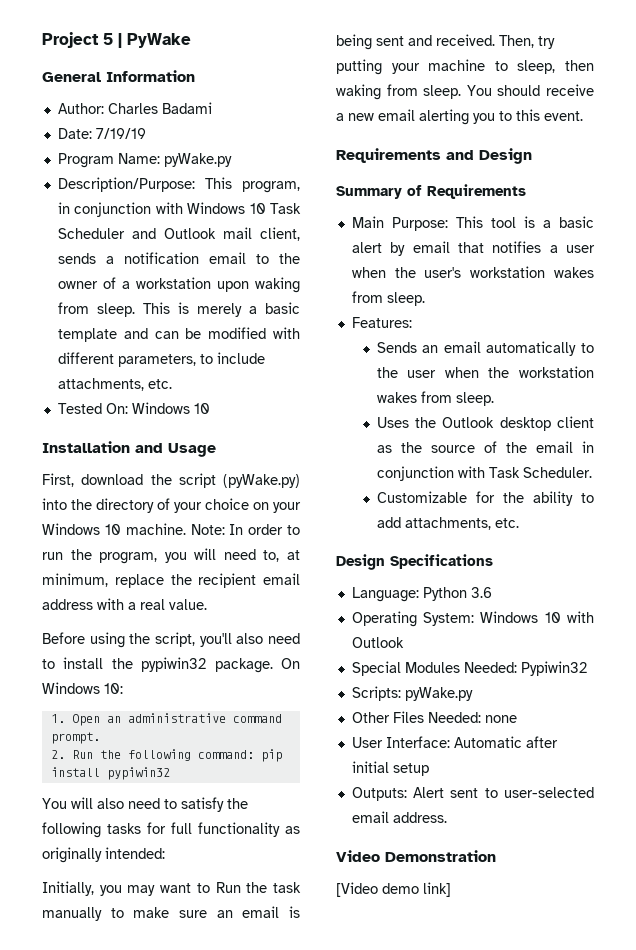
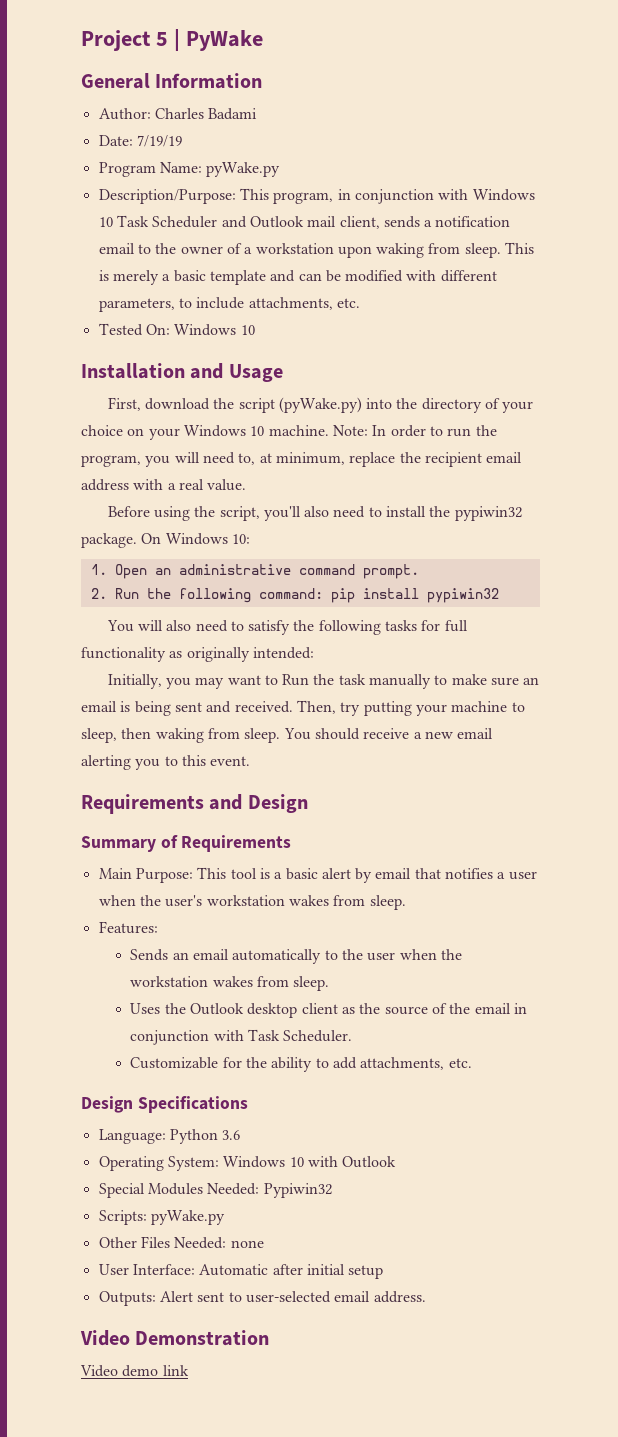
- [Video demo link]
+ Video demo link

